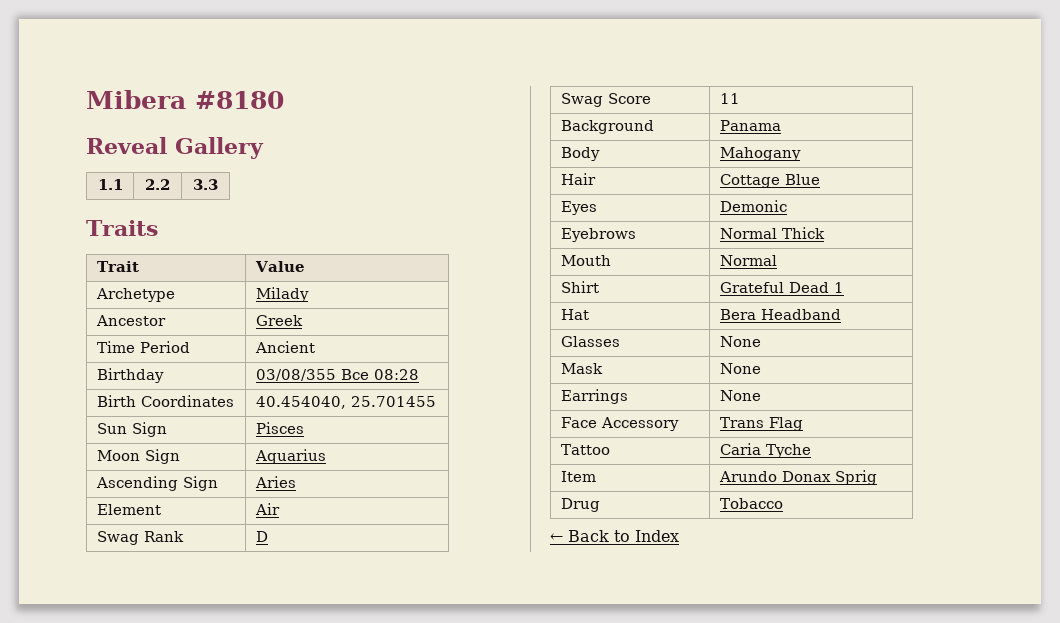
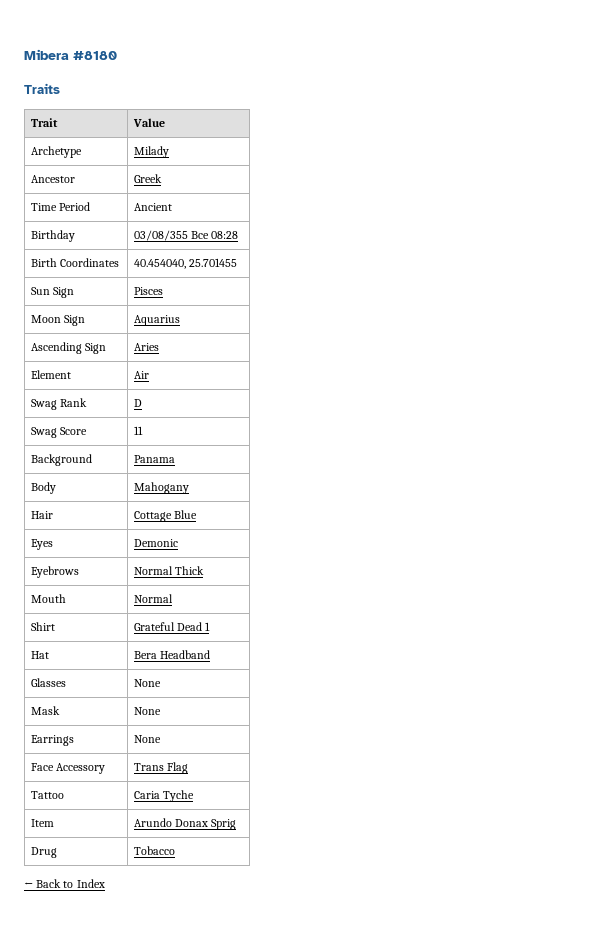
- Reveal Gallery
- 1.1 | 2.2 | 3.3

